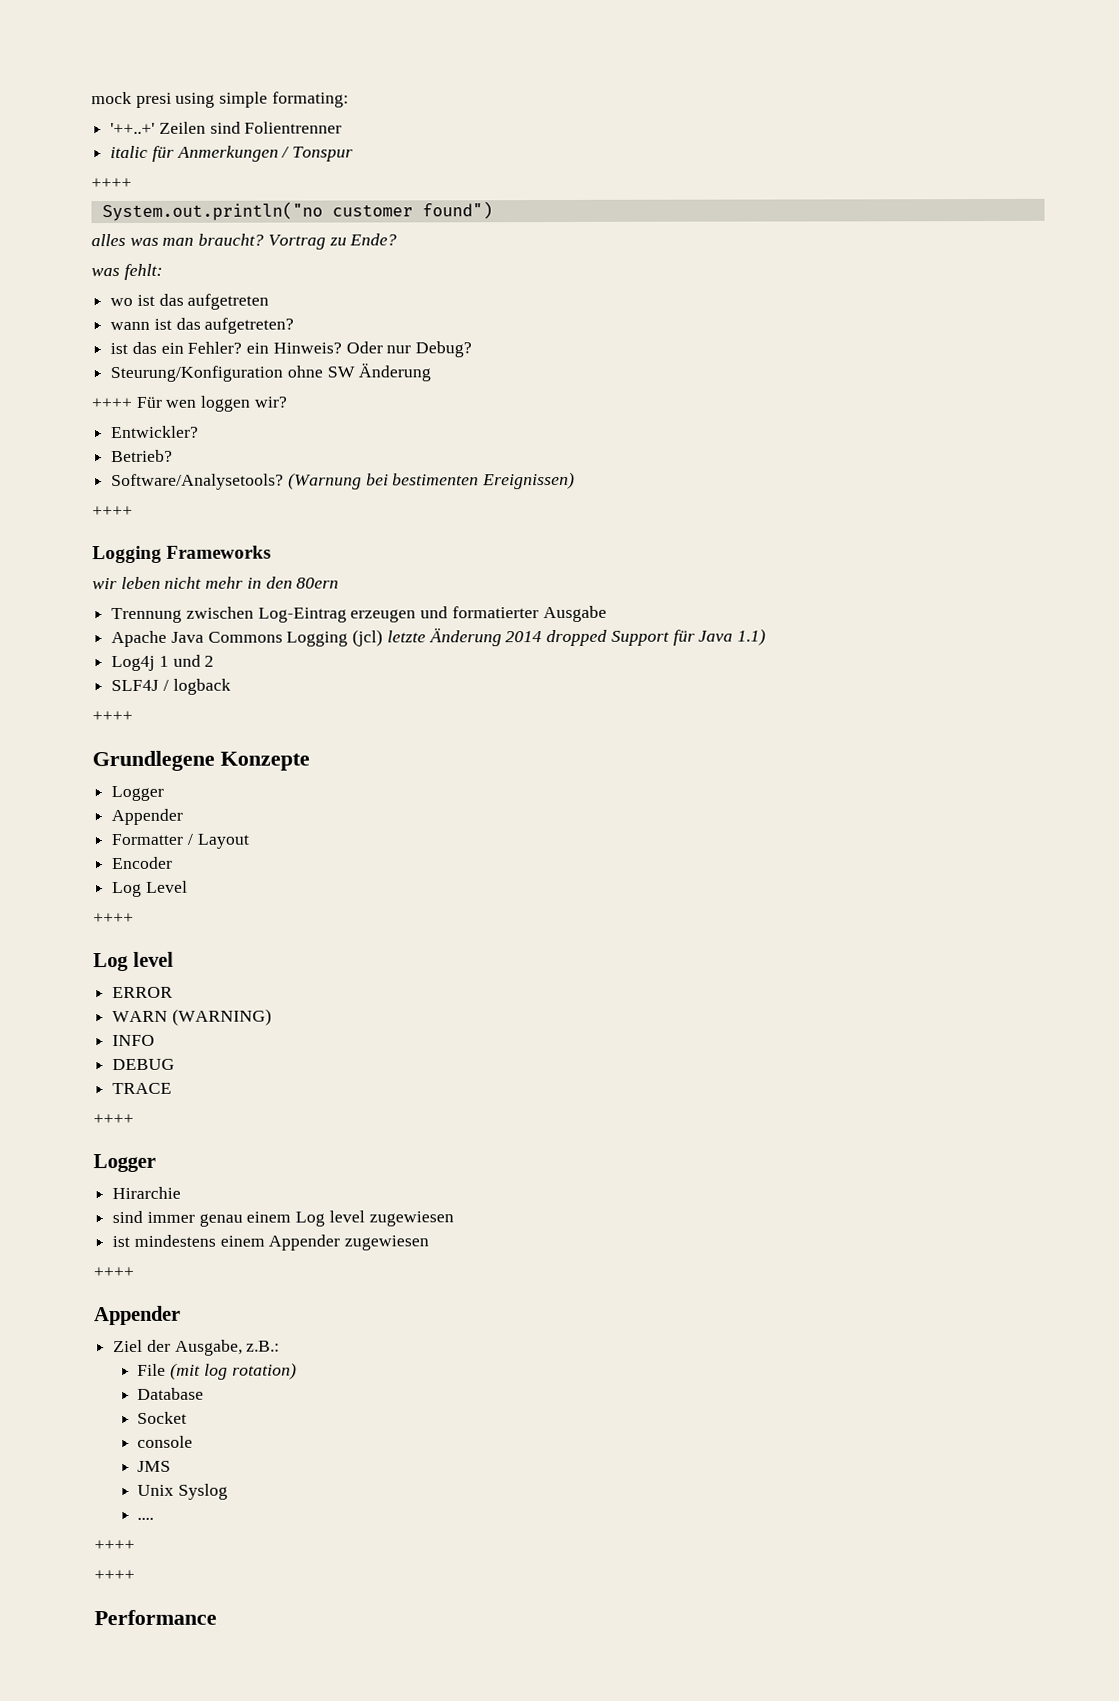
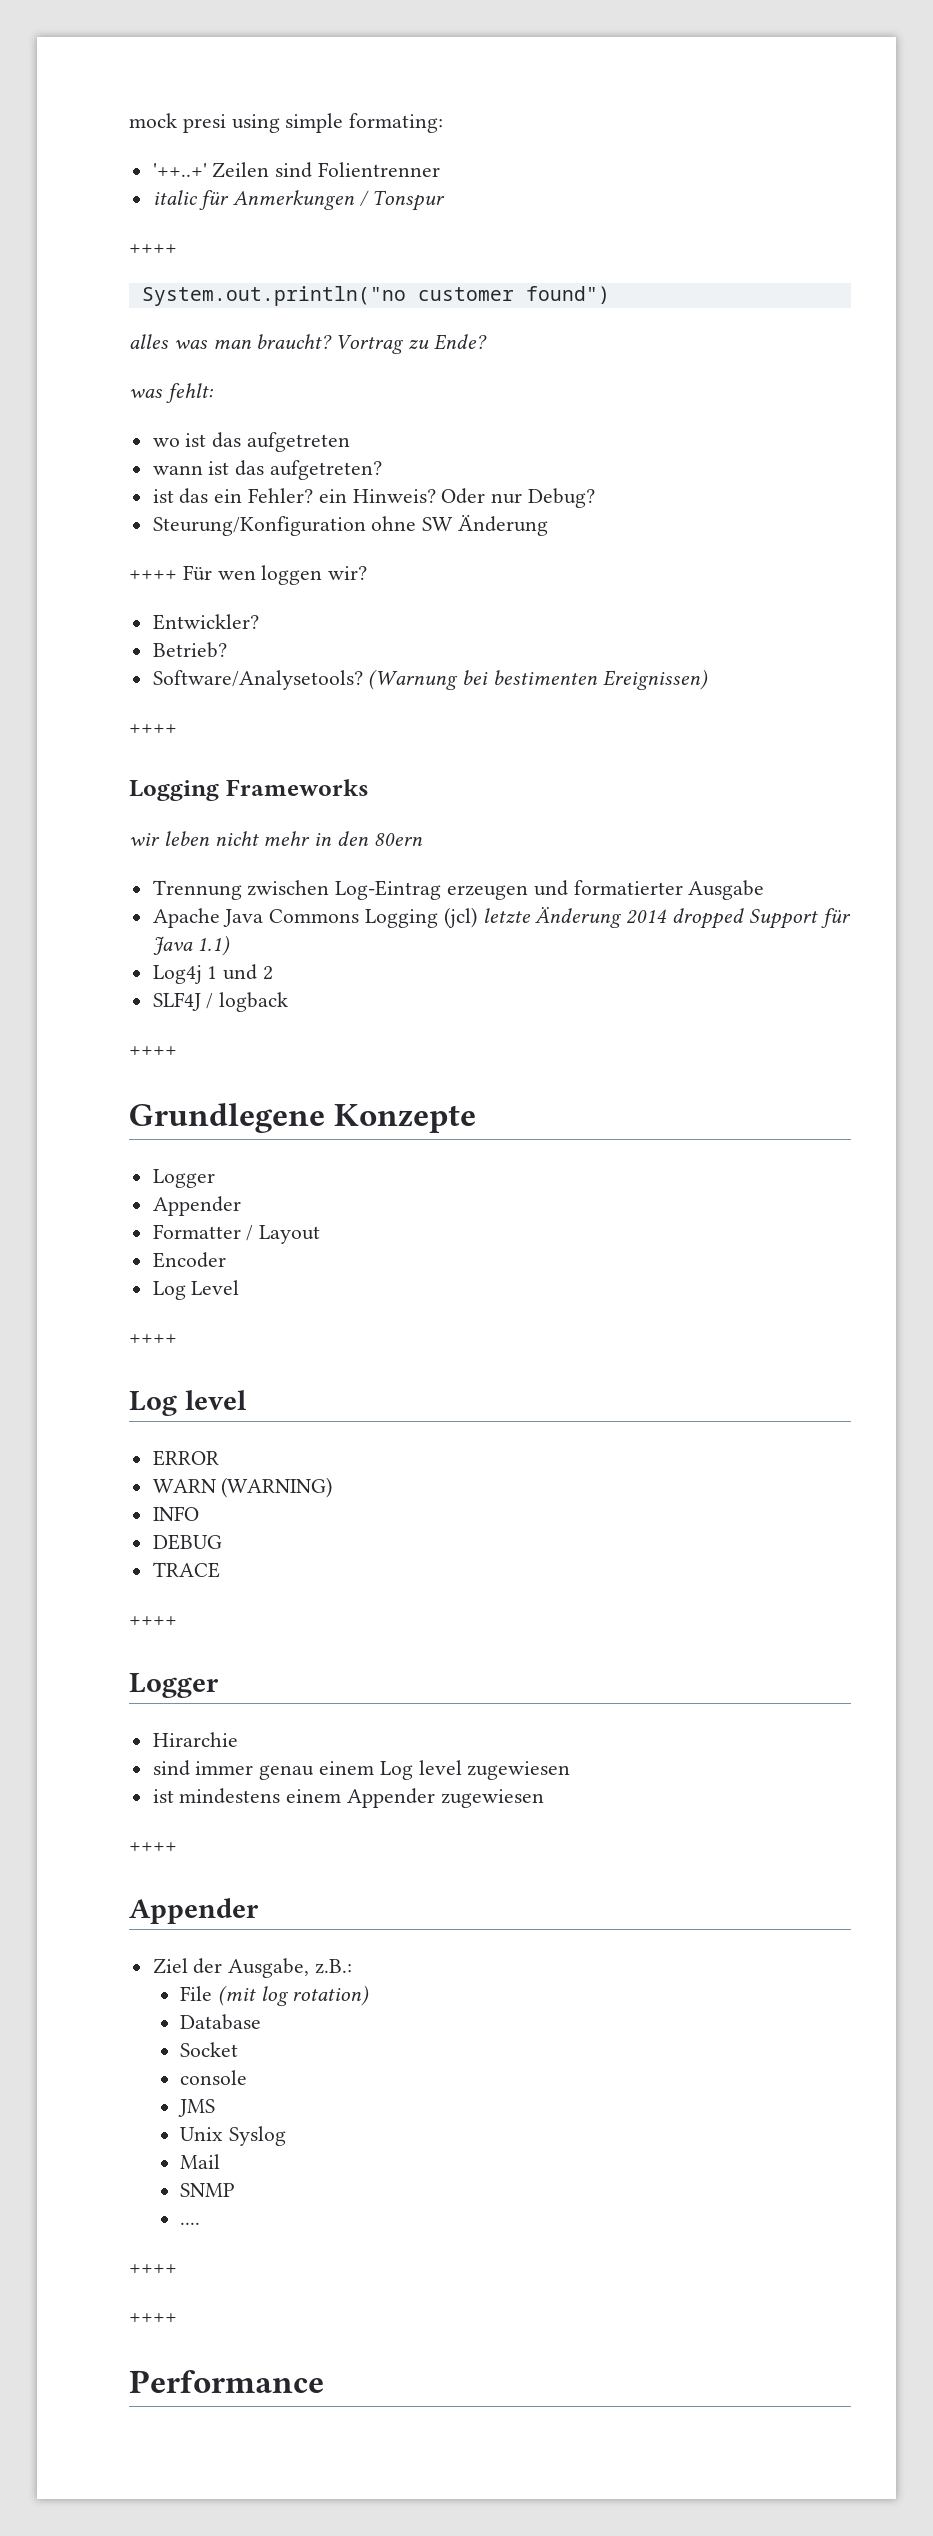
+ Mail
+ SNMP

